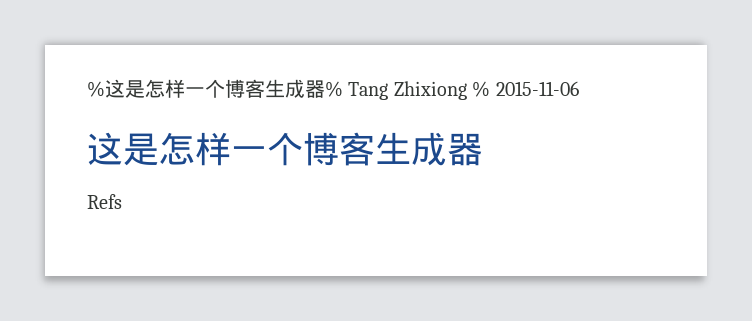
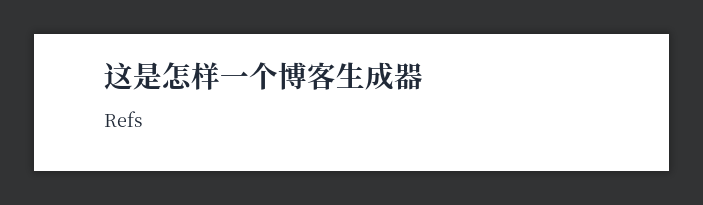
- %这是怎样一个博客生成器% Tang Zhixiong % 2015-11-06

